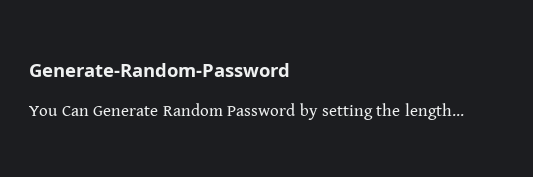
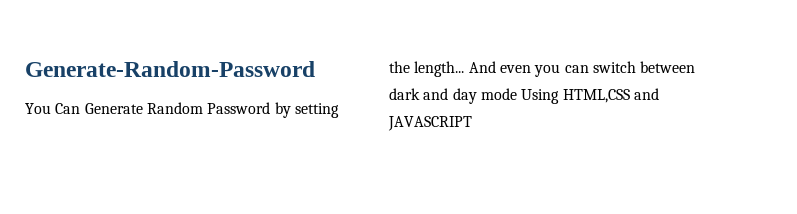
+ And even you can switch between dark and day mode Using HTML,CSS and JAVASCRIPT

